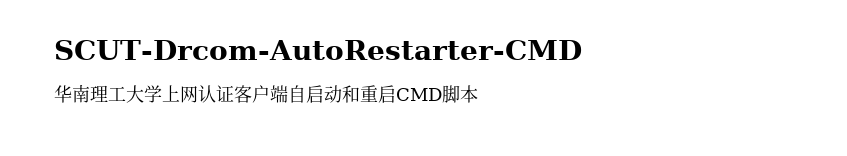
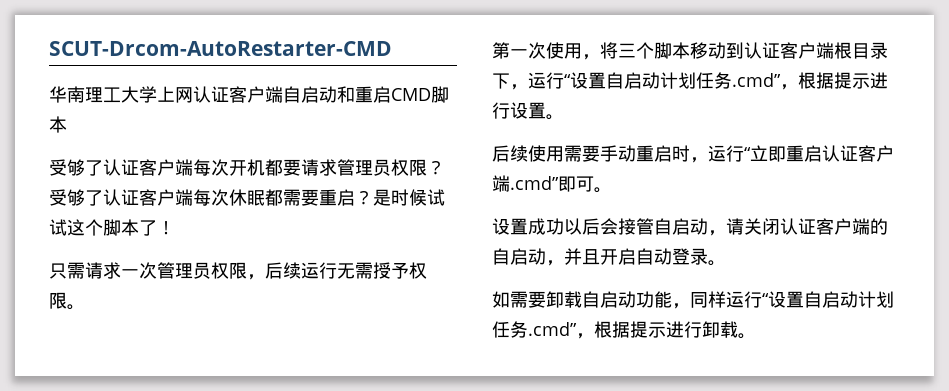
+ 受够了认证客户端每次开机都要请求管理员权限？受够了认证客户端每次休眠都需要重启？是时候试试这个脚本了！
+ 只需请求一次管理员权限，后续运行无需授予权限。
+ 第一次使用，将三个脚本移动到认证客户端根目录下，运行“设置自启动计划任务.cmd”，根据提示进行设置。
+ 后续使用需要手动重启时，运行“立即重启认证客户端.cmd”即可。
+ 设置成功以后会接管自启动，请关闭认证客户端的自启动，并且开启自动登录。
+ 如需要卸载自启动功能，同样运行“设置自启动计划任务.cmd”，根据提示进行卸载。

